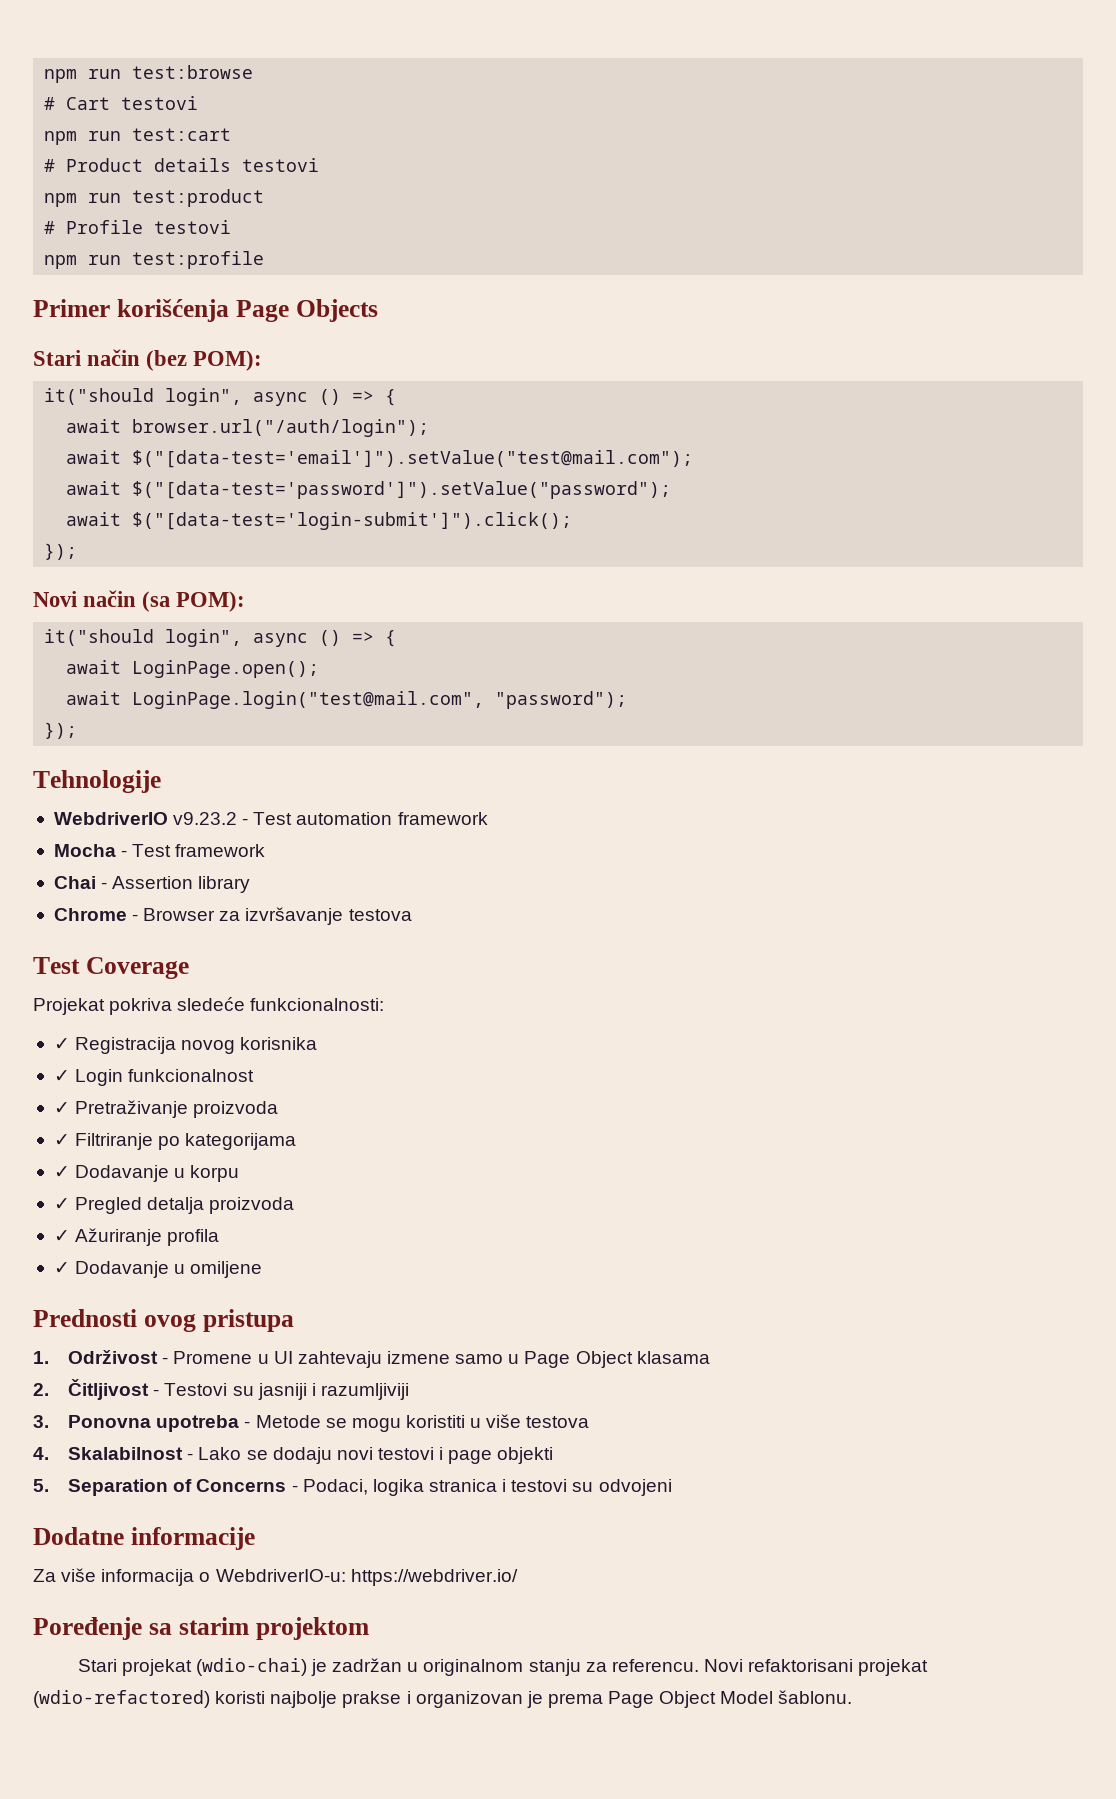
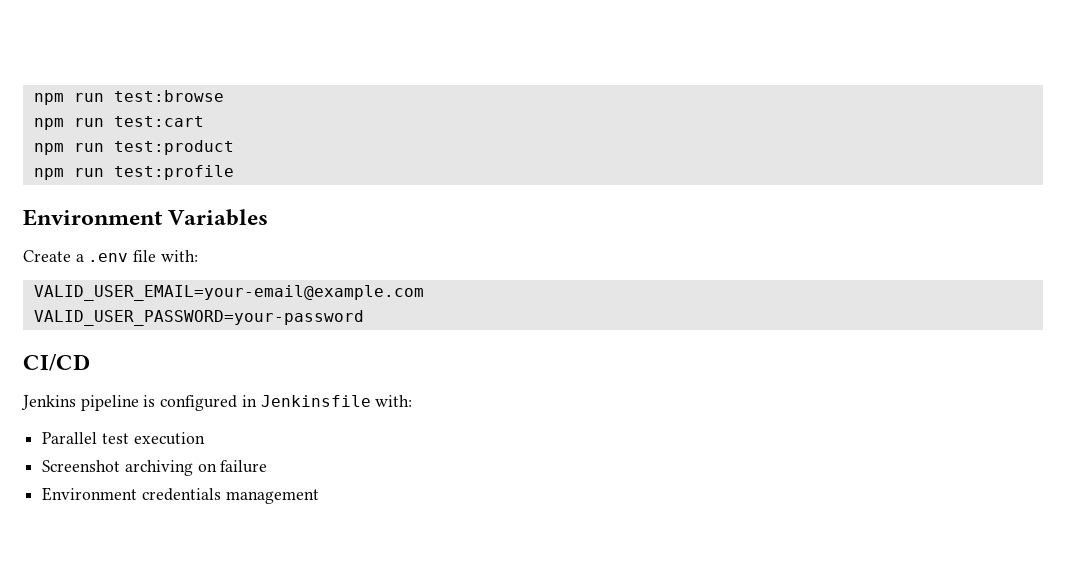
- # Cart testovi
- # Product details testovi
- # Profile testovi
- Primer korišćenja Page Objects
- Stari način (bez POM):
- it("should login", async () => {
- await browser.url("/auth/login");
- await $("[data-test='email']").setValue("test@mail.com");
- await $("[data-test='password']").setValue("password");
- await $("[data-test='login-submit']").click();
- });
- Novi način (sa POM):
- it("should login", async () => {
- await LoginPage.open();
- await LoginPage.login("test@mail.com", "password");
- });
- Tehnologije
- WebdriverIO v9.23.2 - Test automation framework
- Mocha - Test framework
- Chai - Assertion library
- Chrome - Browser za izvršavanje testova
- Test Coverage
- Projekat pokriva sledeće funkcionalnosti:
- ✓ Registracija novog korisnika
- ✓ Login funkcionalnost
- ✓ Pretraživanje proizvoda
- ✓ Filtriranje po kategorijama
- ✓ Dodavanje u korpu
- ✓ Pregled detalja proizvoda
- ✓ Ažuriranje profila
- ✓ Dodavanje u omiljene
- Prednosti ovog pristupa
- 1. Održivost - Promene u UI zahtevaju izmene samo u Page Object klasama
- 2. Čitljivost - Testovi su jasniji i razumljiviji
- 3. Ponovna upotreba - Metode se mogu koristiti u više testova
- 4. Skalabilnost - Lako se dodaju novi testovi i page objekti
- 5. Separation of Concerns - Podaci, logika stranica i testovi su odvojeni
- Dodatne informacije
- Za više informacija o WebdriverIO-u: https://webdriver.io/
- Poređenje sa starim projektom
- Stari projekat (wdio-chai) je zadržan u originalnom stanju za referencu. Novi refaktorisani projekat (wdio-refactored) koristi najbolje prakse i organizovan je prema Page Object Model šablonu.
+ Environment Variables
+ Create a .env file with:
+ VALID_USER_EMAIL=your-email@example.com
+ VALID_USER_PASSWORD=your-password
+ CI/CD
+ Jenkins pipeline is configured in Jenkinsfile with:
+ Parallel test execution
+ Screenshot archiving on failure
+ Environment credentials management

